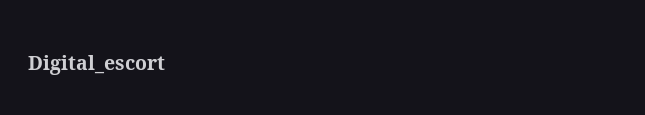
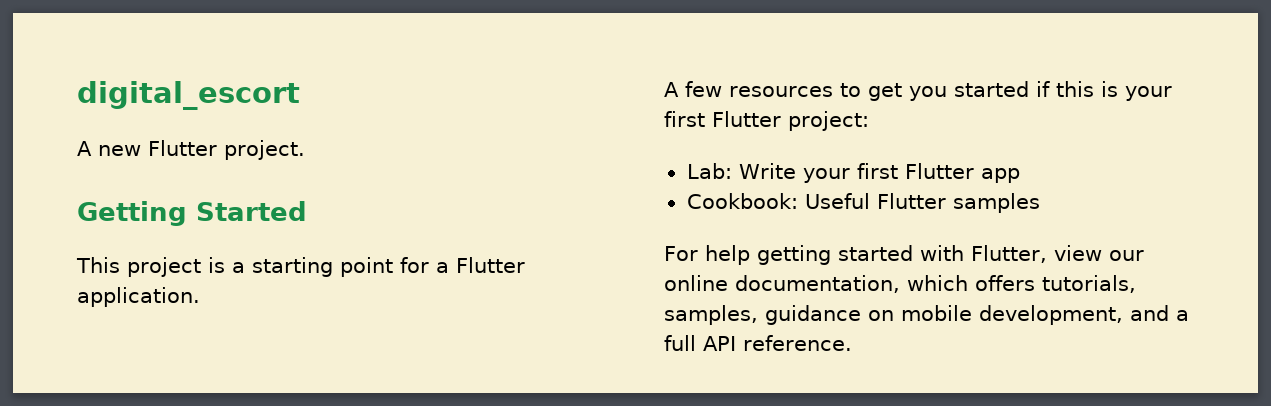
- Digital_escort
+ digital_escort
+ A new Flutter project.
+ Getting Started
+ This project is a starting point for a Flutter application.
+ A few resources to get you started if this is your first Flutter project:
+ Lab: Write your first Flutter app
+ Cookbook: Useful Flutter samples
+ For help getting started with Flutter, view our online documentation, which offers tutorials, samples, guidance on mobile development, and a full API reference.

